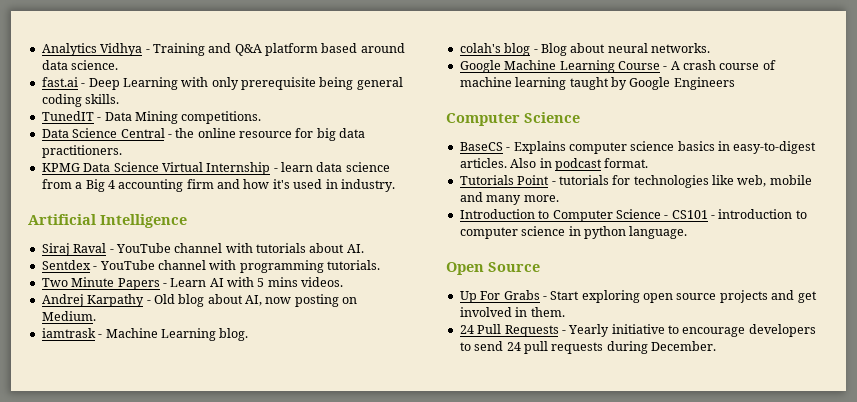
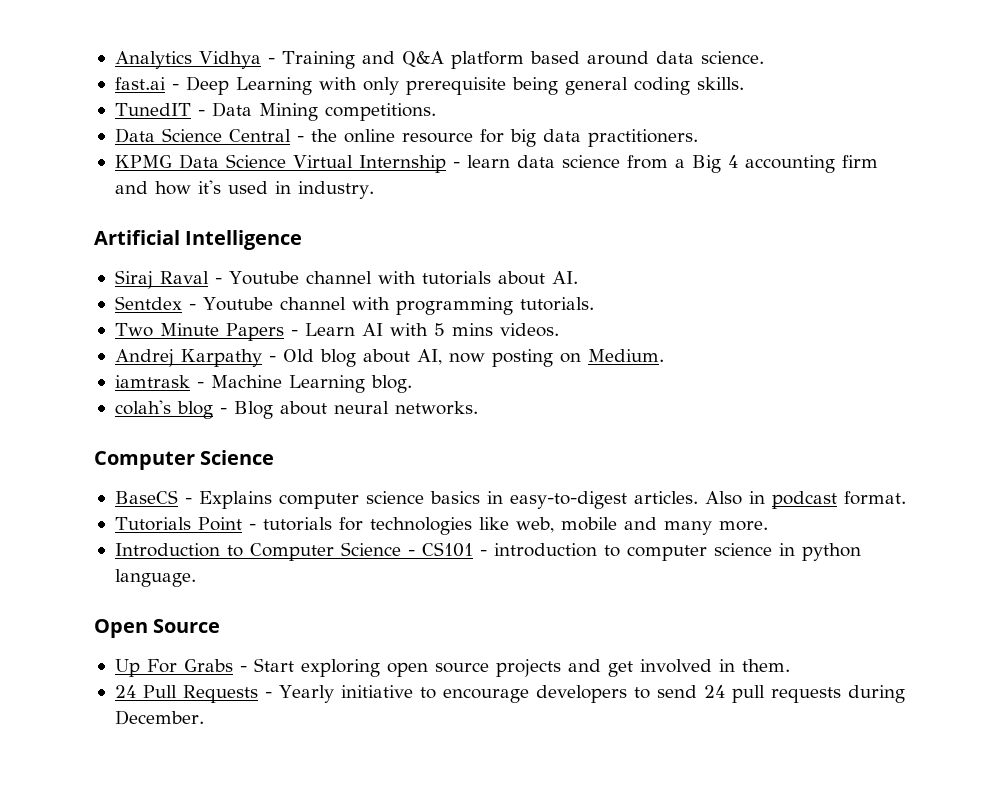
- Siraj Raval - YouTube channel with tutorials about AI.
+ Siraj Raval - Youtube channel with tutorials about AI.
- Sentdex - YouTube channel with programming tutorials.
+ Sentdex - Youtube channel with programming tutorials.
- Google Machine Learning Course - A crash course of machine learning taught by Google Engineers

